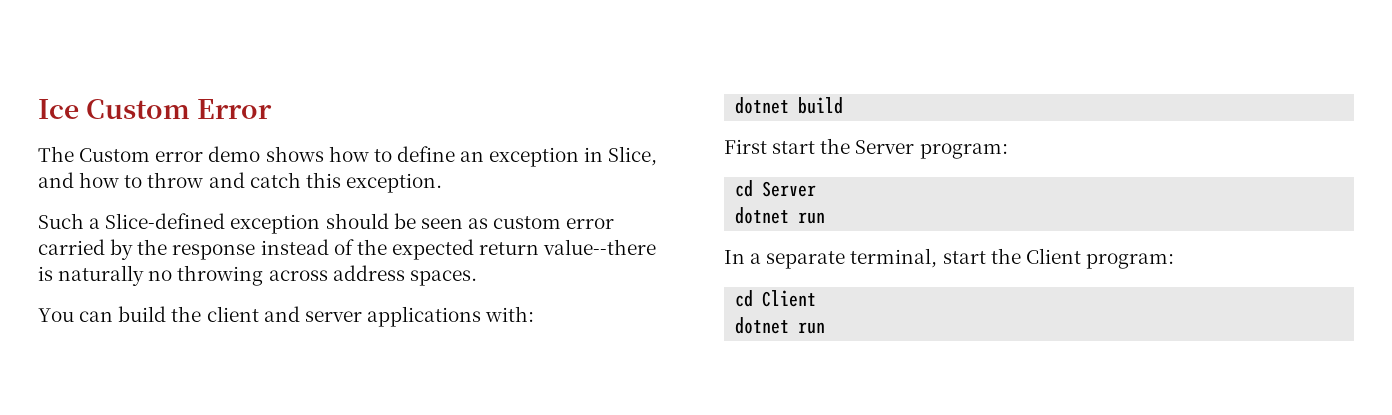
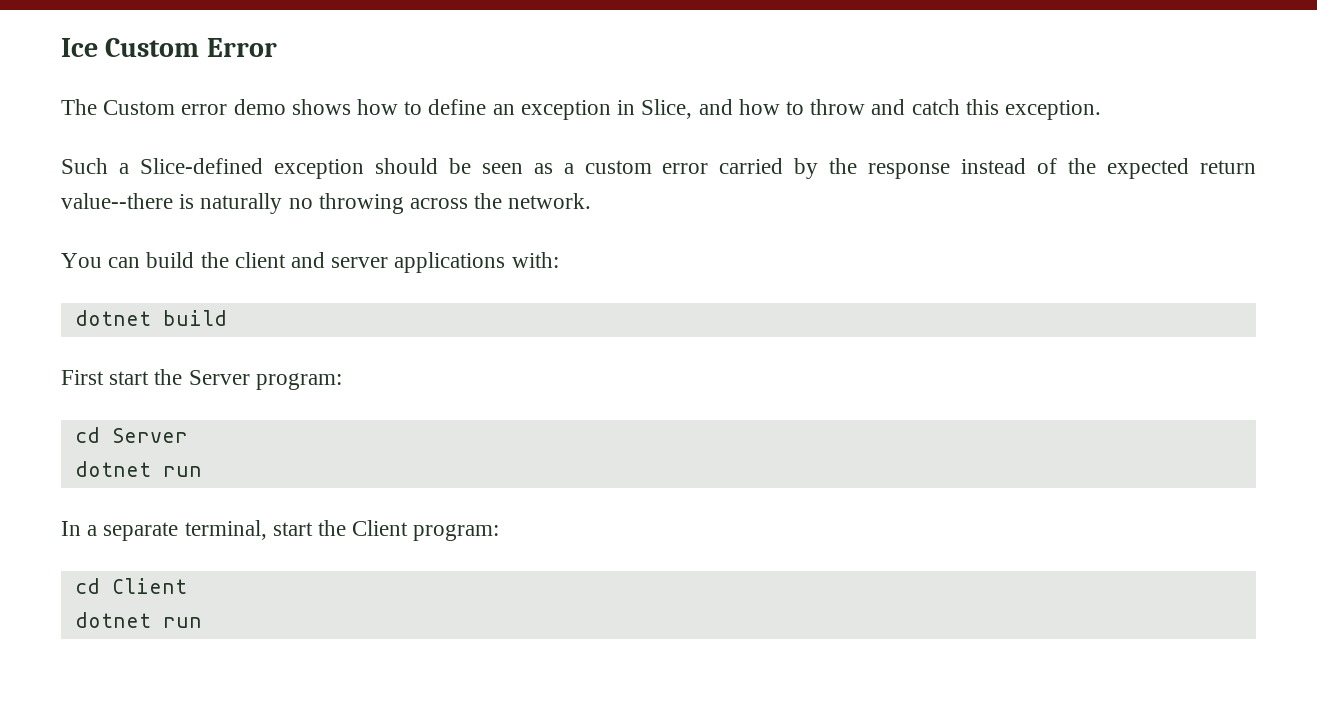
- Such a Slice-defined exception should be seen as custom error carried by the response instead of the expected return value--there is naturally no throwing across address spaces.
+ Such a Slice-defined exception should be seen as a custom error carried by the response instead of the expected return value--there is naturally no throwing across the network.

